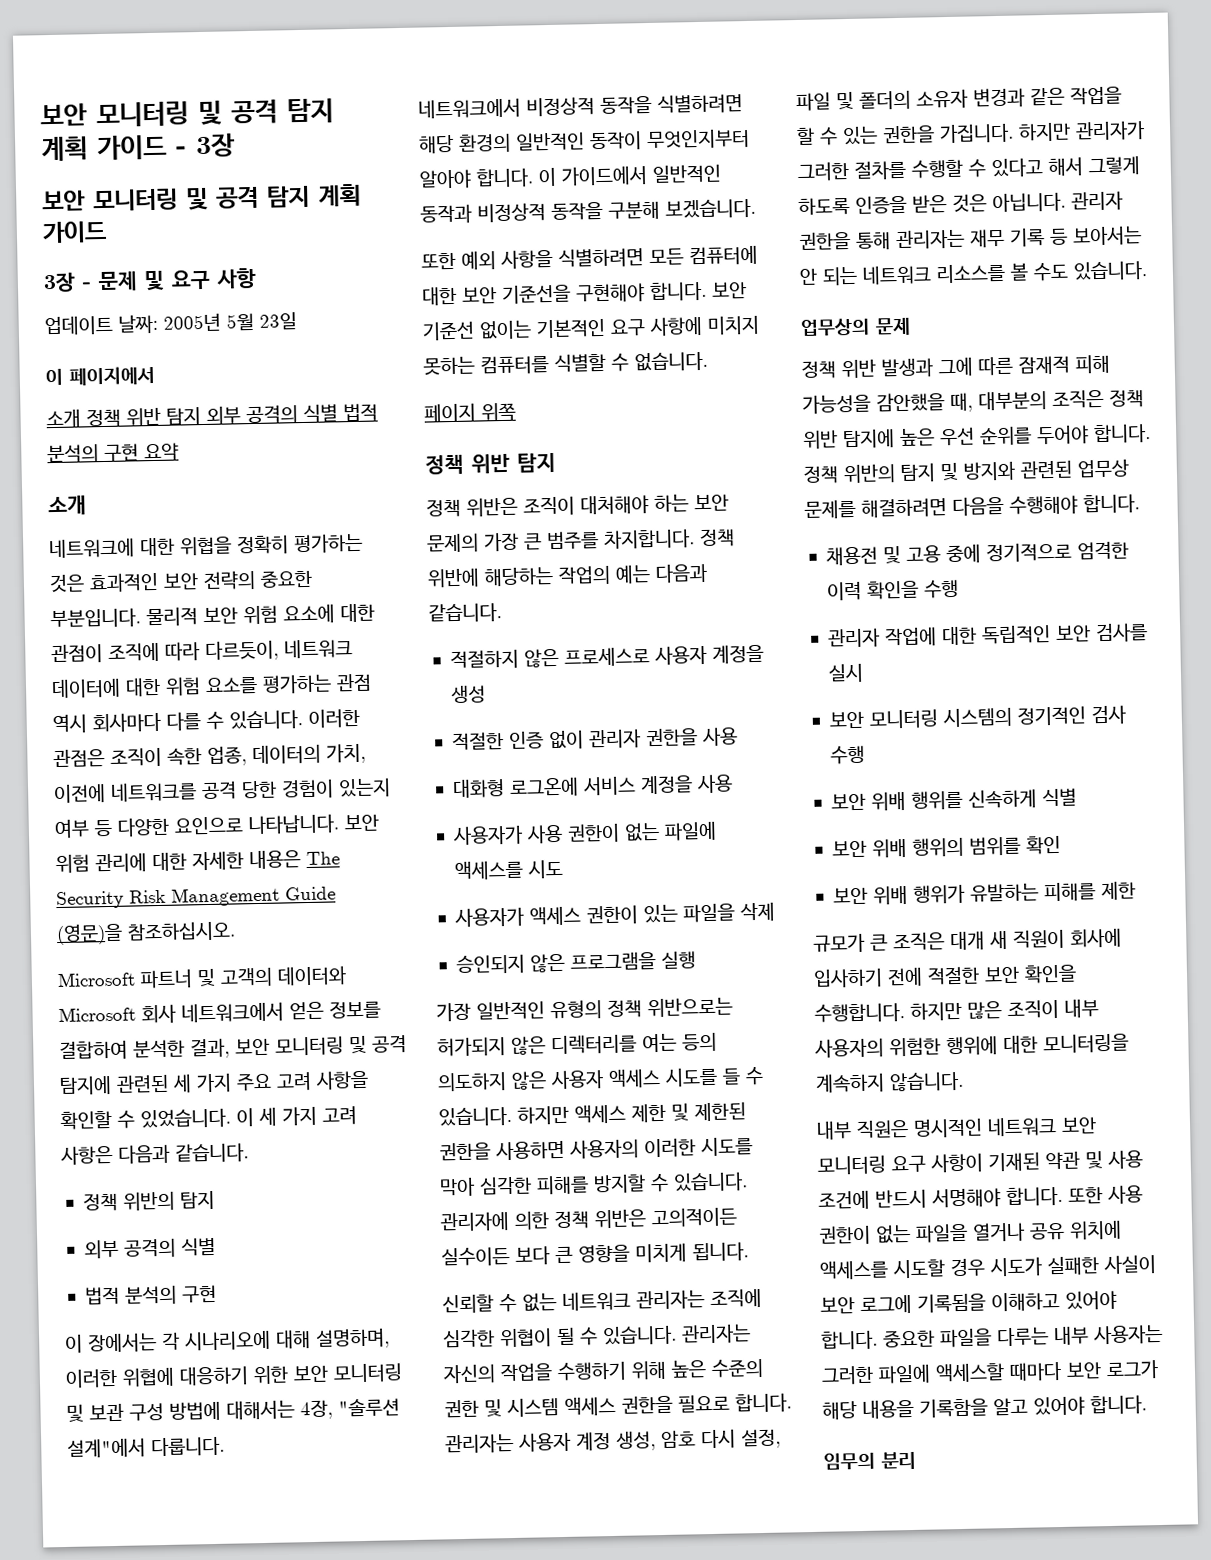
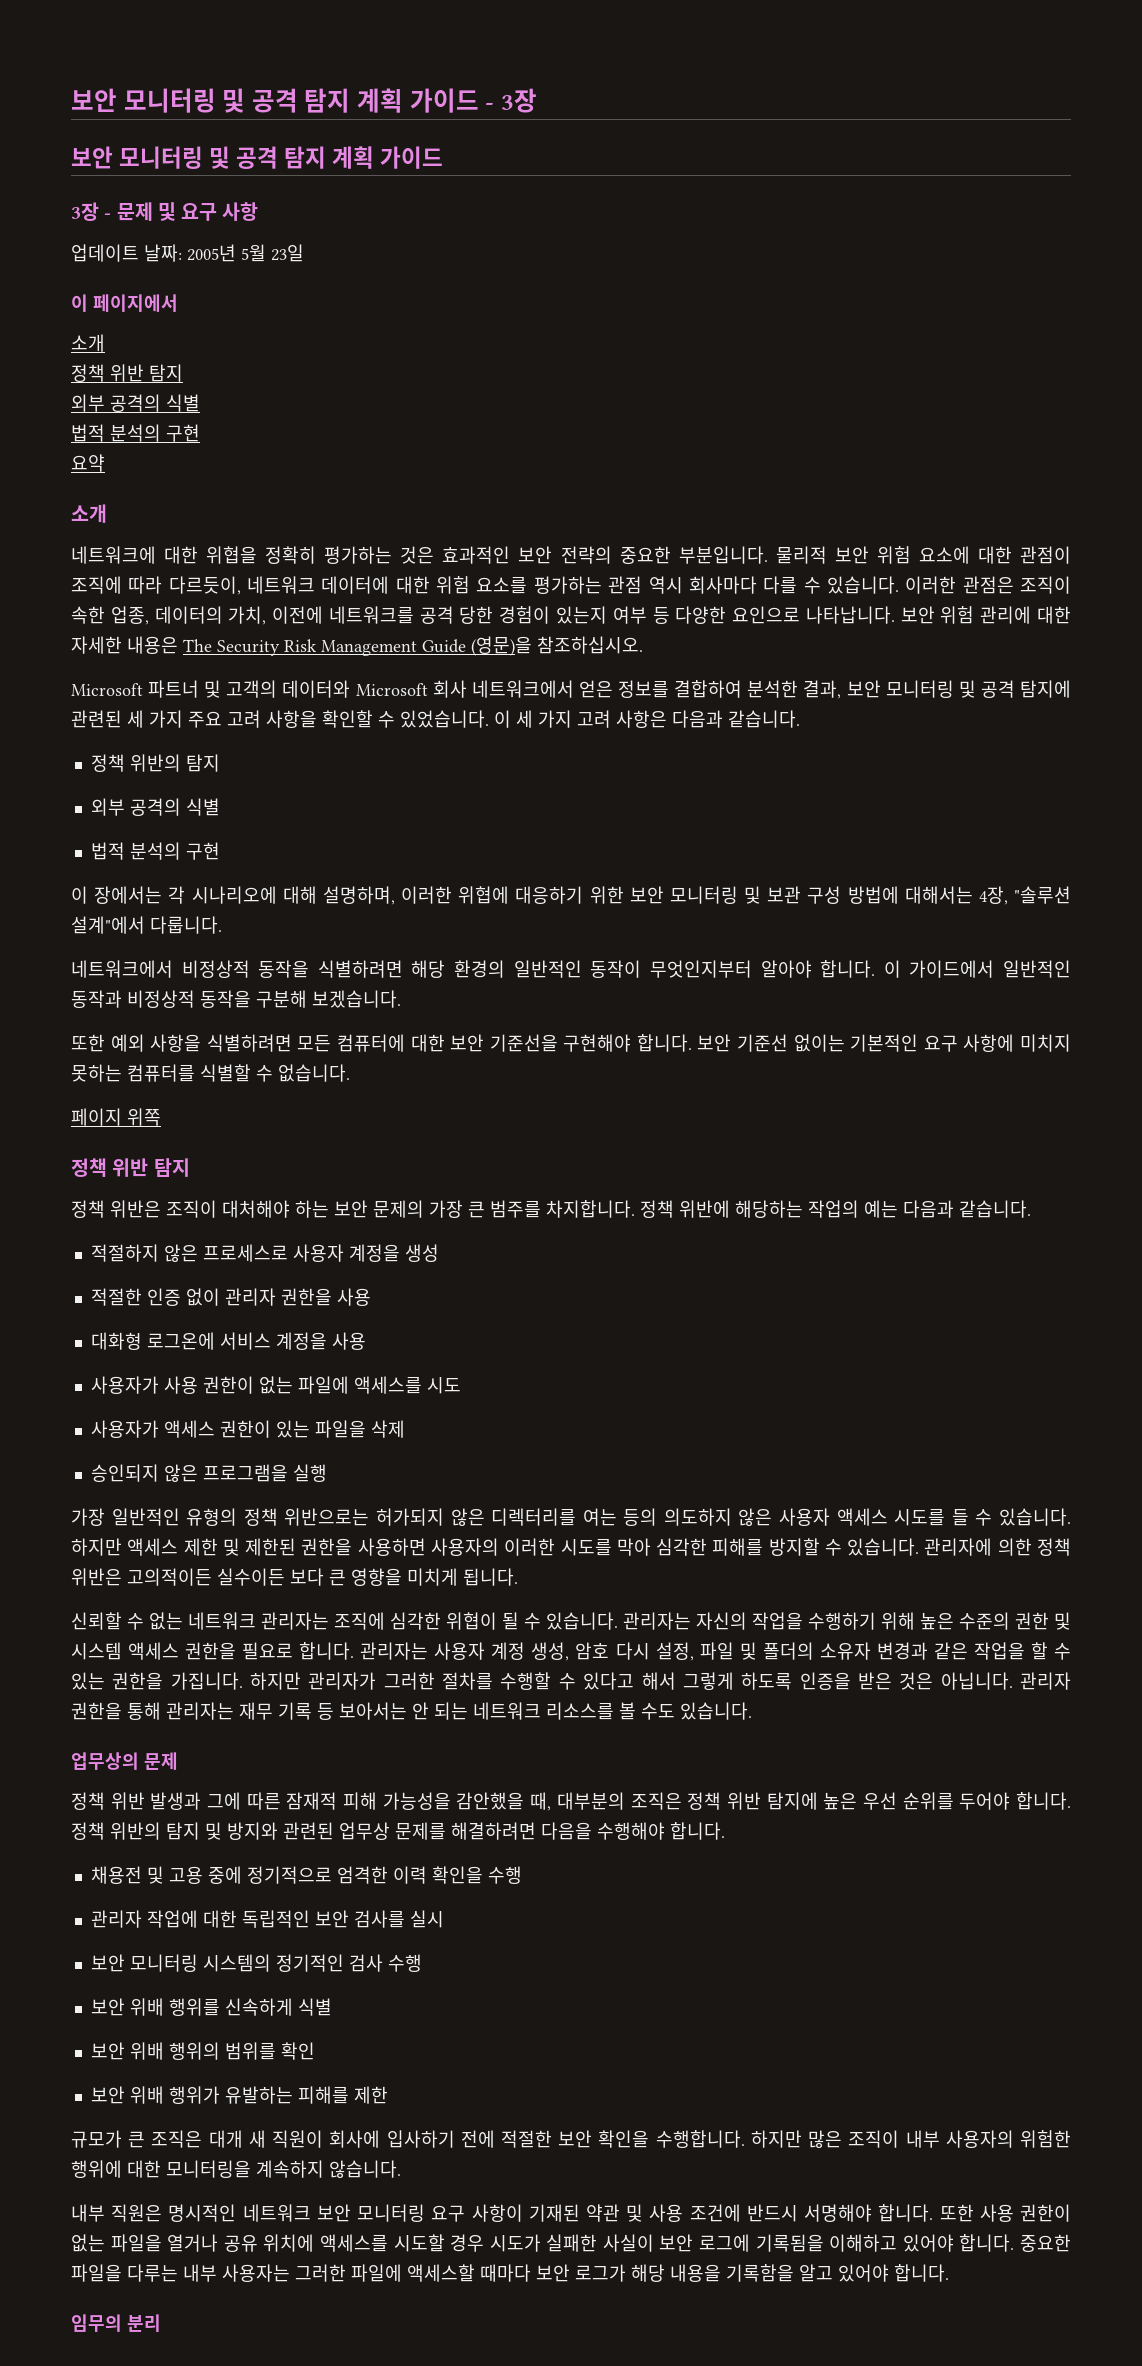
  이 페이지에서
- 소개 정책 위반 탐지 외부 공격의 식별 법적 분석의 구현 요약
+ 소개
+ 정책 위반 탐지
+ 외부 공격의 식별
+ 법적 분석의 구현
+ 요약

